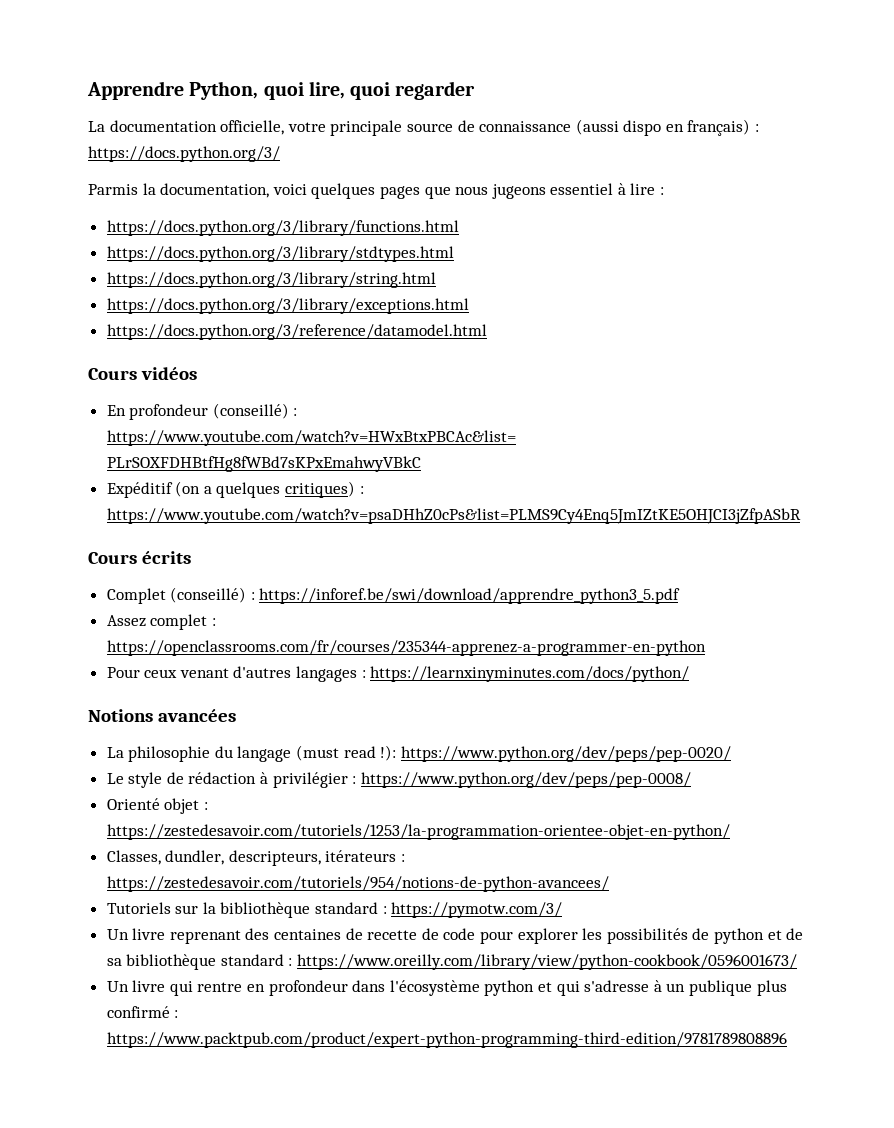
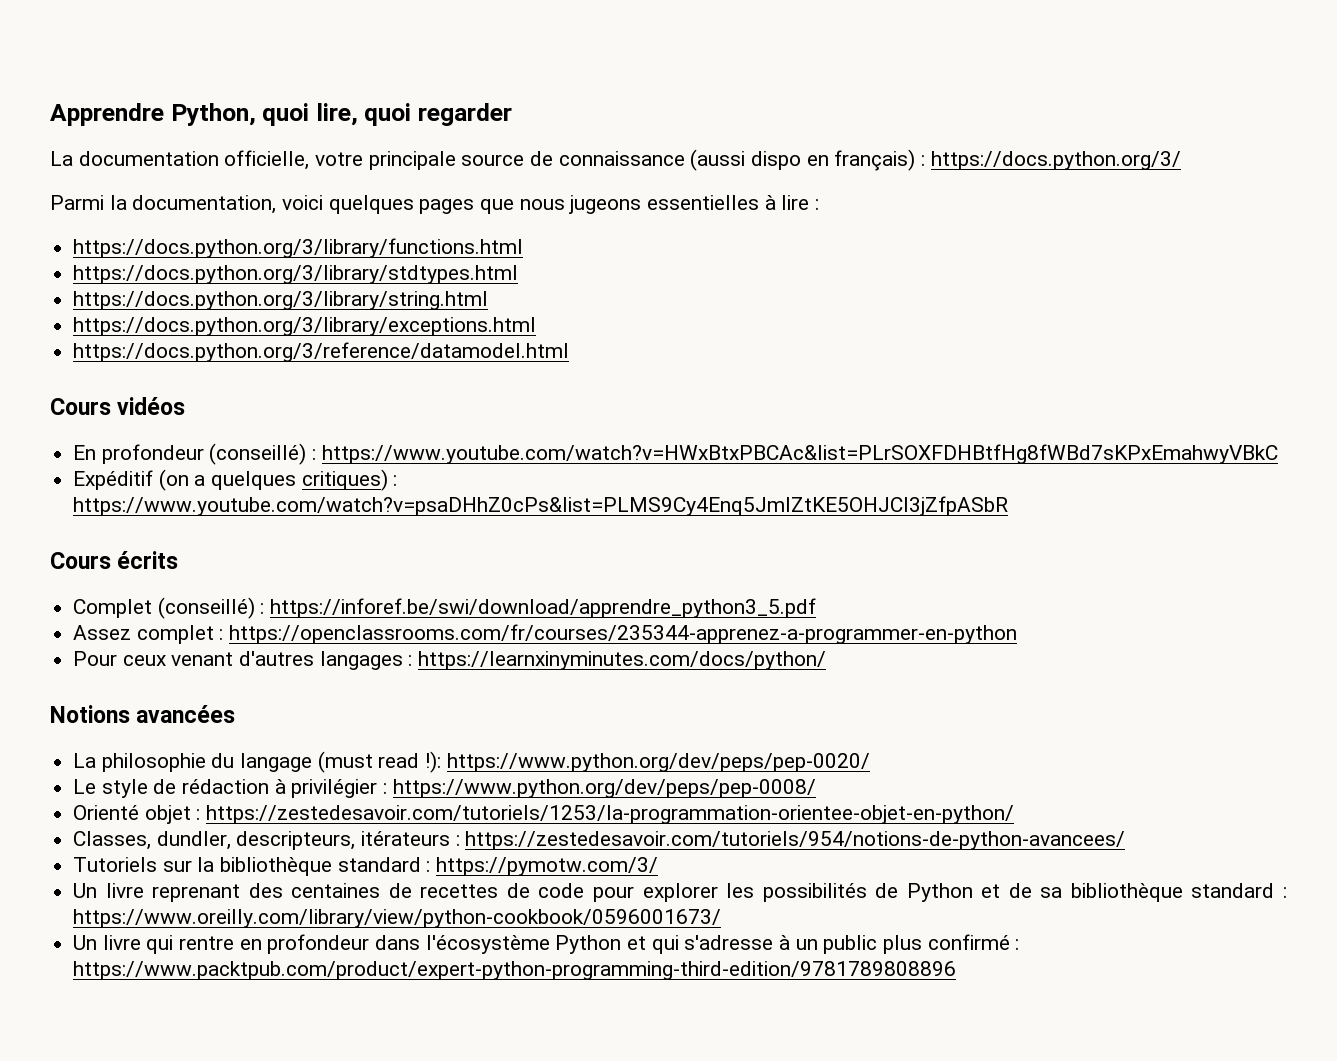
- Parmis la documentation, voici quelques pages que nous jugeons essentiel à lire :
+ Parmi la documentation, voici quelques pages que nous jugeons essentielles à lire :
- Un livre reprenant des centaines de recette de code pour explorer les possibilités de python et de sa bibliothèque standard : https://www.oreilly.com/library/view/python-cookbook/0596001673/
+ Un livre reprenant des centaines de recettes de code pour explorer les possibilités de Python et de sa bibliothèque standard : https://www.oreilly.com/library/view/python-cookbook/0596001673/
- Un livre qui rentre en profondeur dans l'écosystème python et qui s'adresse à un publique plus confirmé : https://www.packtpub.com/product/expert-python-programming-third-edition/9781789808896
+ Un livre qui rentre en profondeur dans l'écosystème Python et qui s'adresse à un public plus confirmé : https://www.packtpub.com/product/expert-python-programming-third-edition/9781789808896

